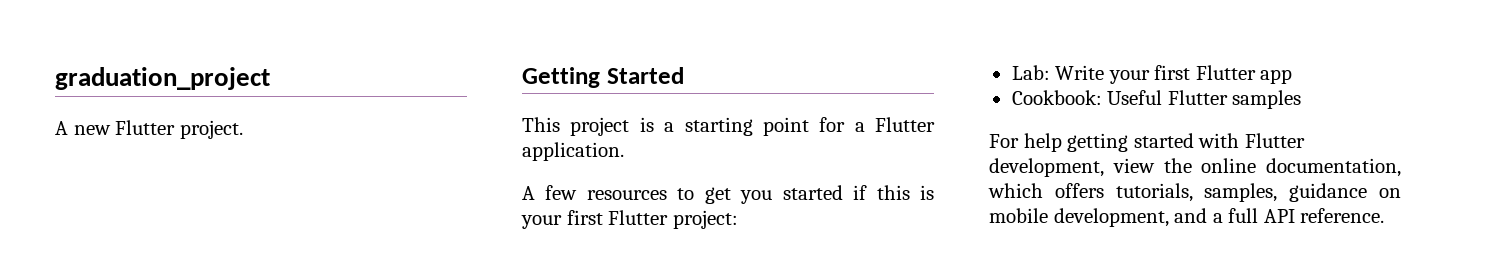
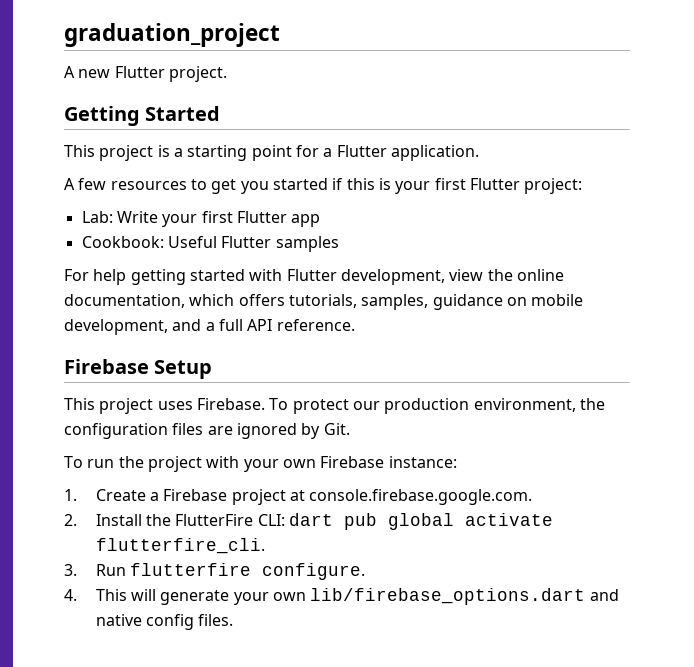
+ Firebase Setup
+ This project uses Firebase. To protect our production environment, the configuration files are ignored by Git.
+ To run the project with your own Firebase instance:
+ 1. Create a Firebase project at console.firebase.google.com.
+ 2. Install the FlutterFire CLI: dart pub global activate flutterfire_cli.
+ 3. Run flutterfire configure.
+ 4. This will generate your own lib/firebase_options.dart and native config files.

